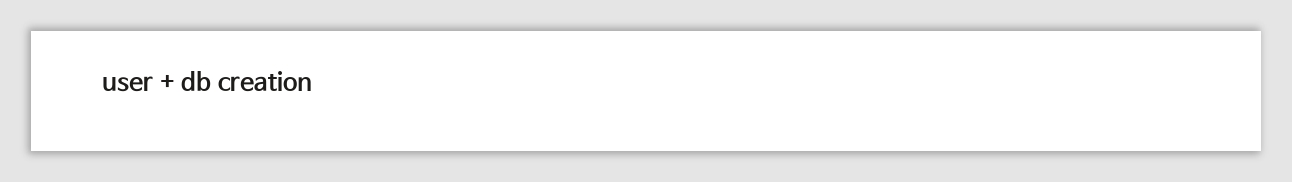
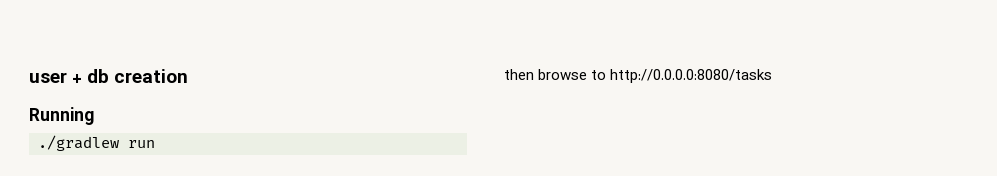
+ Running
+ ./gradlew run
+ then browse to http://0.0.0.0:8080/tasks

